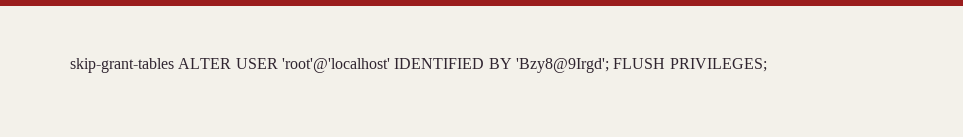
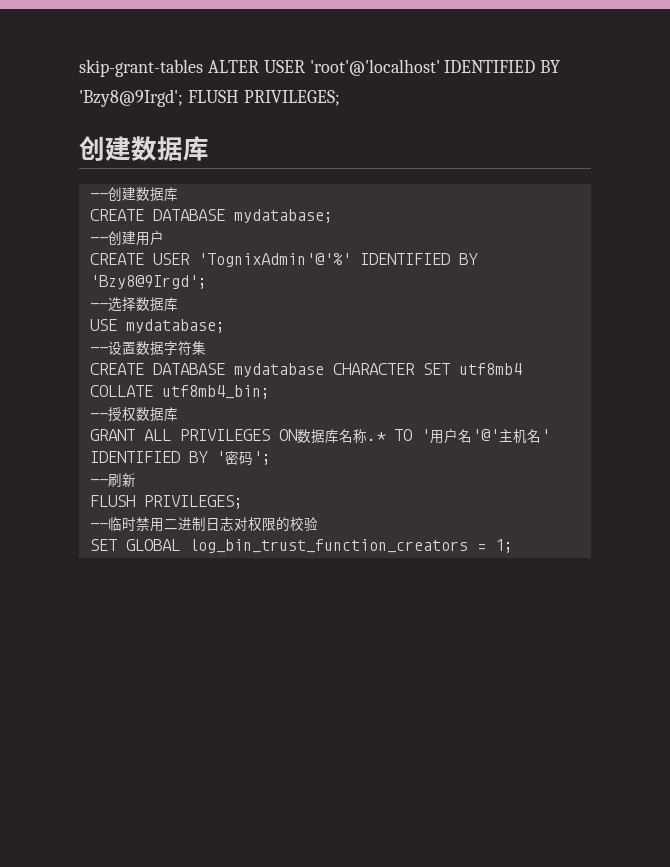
  skip-grant-tables ALTER USER 'root'@'localhost' IDENTIFIED BY 'Bzy8@9Irgd'; FLUSH PRIVILEGES;
+ 创建数据库
+ --创建数据库
+ CREATE DATABASE mydatabase;
+ --创建用户
+ CREATE USER 'TognixAdmin'@'%' IDENTIFIED BY 'Bzy8@9Irgd';
+ --选择数据库
+ USE mydatabase;
+ --设置数据字符集
+ CREATE DATABASE mydatabase CHARACTER SET utf8mb4 COLLATE utf8mb4_bin;
+ --授权数据库
+ GRANT ALL PRIVILEGES ON数据库名称.* TO '用户名'@'主机名' IDENTIFIED BY '密码';
+ --刷新
+ FLUSH PRIVILEGES;
+ --临时禁用二进制日志对权限的校验
+ SET GLOBAL log_bin_trust_function_creators = 1;

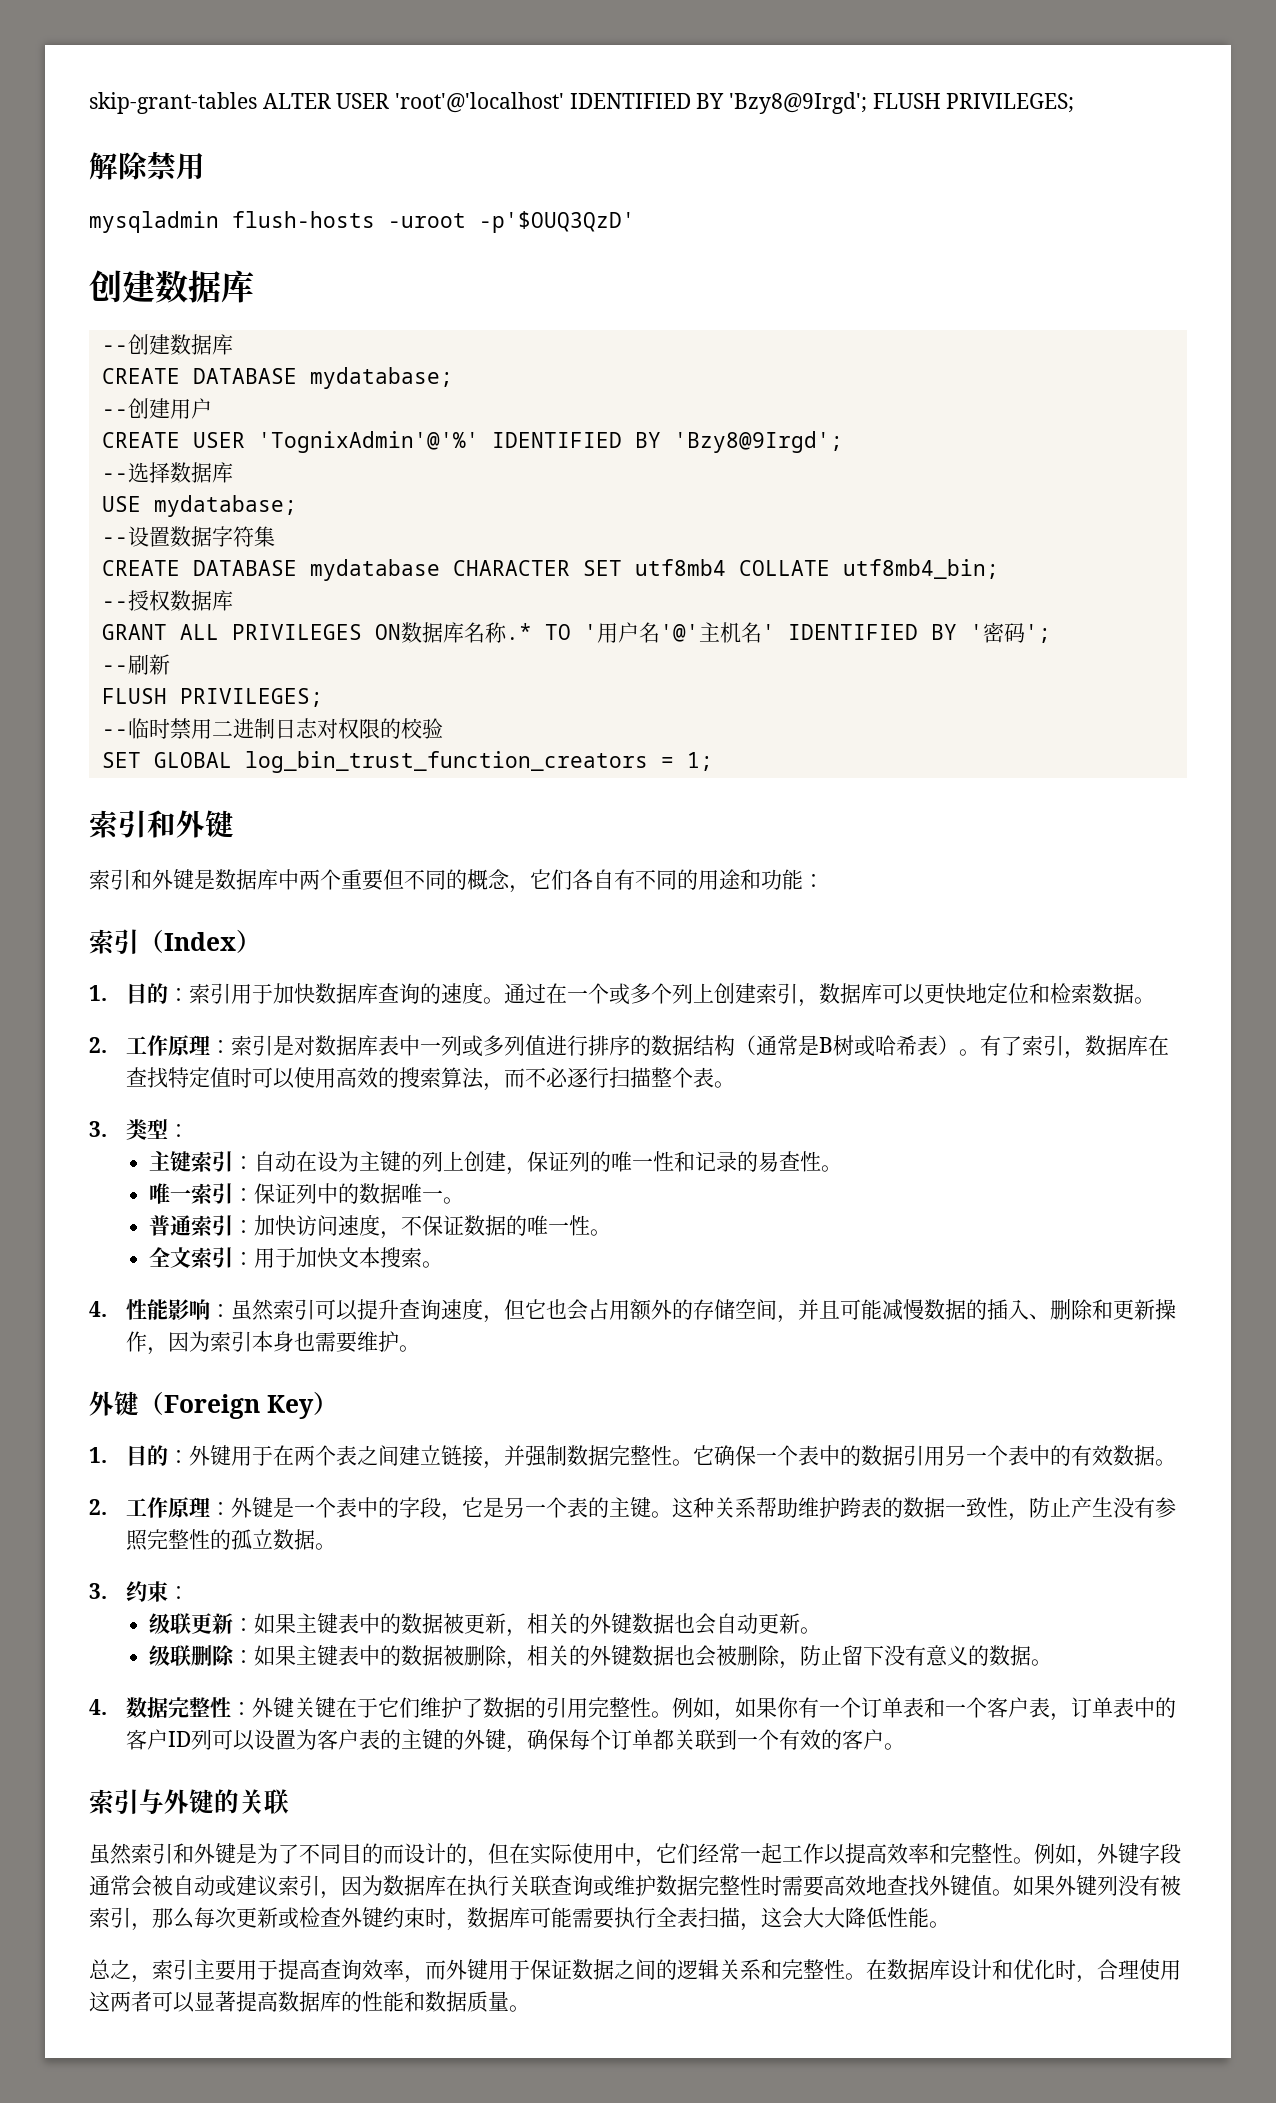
+ 解除禁用
+ mysqladmin flush-hosts -uroot -p'$OUQ3QzD'
  SET GLOBAL log_bin_trust_function_creators = 1;
+ 索引和外键
+ 索引和外键是数据库中两个重要但不同的概念，它们各自有不同的用途和功能：
+ 索引（Index）
+ 1.目的：索引用于加快数据库查询的速度。通过在一个或多个列上创建索引，数据库可以更快地定位和检索数据。
+ 2.工作原理：索引是对数据库表中一列或多列值进行排序的数据结构（通常是B树或哈希表）。有了索引，数据库在查找特定值时可以使用高效的搜索算法，而不必逐行扫描整个表。
+ 3.类型：
+ 主键索引：自动在设为主键的列上创建，保证列的唯一性和记录的易查性。
+ 唯一索引：保证列中的数据唯一。
+ 普通索引：加快访问速度，不保证数据的唯一性。
+ 全文索引：用于加快文本搜索。
+ 4.性能影响：虽然索引可以提升查询速度，但它也会占用额外的存储空间，并且可能减慢数据的插入、删除和更新操作，因为索引本身也需要维护。
+ 外键（Foreign Key）
+ 1.目的：外键用于在两个表之间建立链接，并强制数据完整性。它确保一个表中的数据引用另一个表中的有效数据。
+ 2.工作原理：外键是一个表中的字段，它是另一个表的主键。这种关系帮助维护跨表的数据一致性，防止产生没有参照完整性的孤立数据。
+ 3.约束：
+ 级联更新：如果主键表中的数据被更新，相关的外键数据也会自动更新。
+ 级联删除：如果主键表中的数据被删除，相关的外键数据也会被删除，防止留下没有意义的数据。
+ 4.数据完整性：外键关键在于它们维护了数据的引用完整性。例如，如果你有一个订单表和一个客户表，订单表中的客户ID列可以设置为客户表的主键的外键，确保每个订单都关联到一个有效的客户。
+ 索引与外键的关联
+ 虽然索引和外键是为了不同目的而设计的，但在实际使用中，它们经常一起工作以提高效率和完整性。例如，外键字段通常会被自动或建议索引，因为数据库在执行关联查询或维护数据完整性时需要高效地查找外键值。如果外键列没有被索引，那么每次更新或检查外键约束时，数据库可能需要执行全表扫描，这会大大降低性能。
+ 总之，索引主要用于提高查询效率，而外键用于保证数据之间的逻辑关系和完整性。在数据库设计和优化时，合理使用这两者可以显著提高数据库的性能和数据质量。

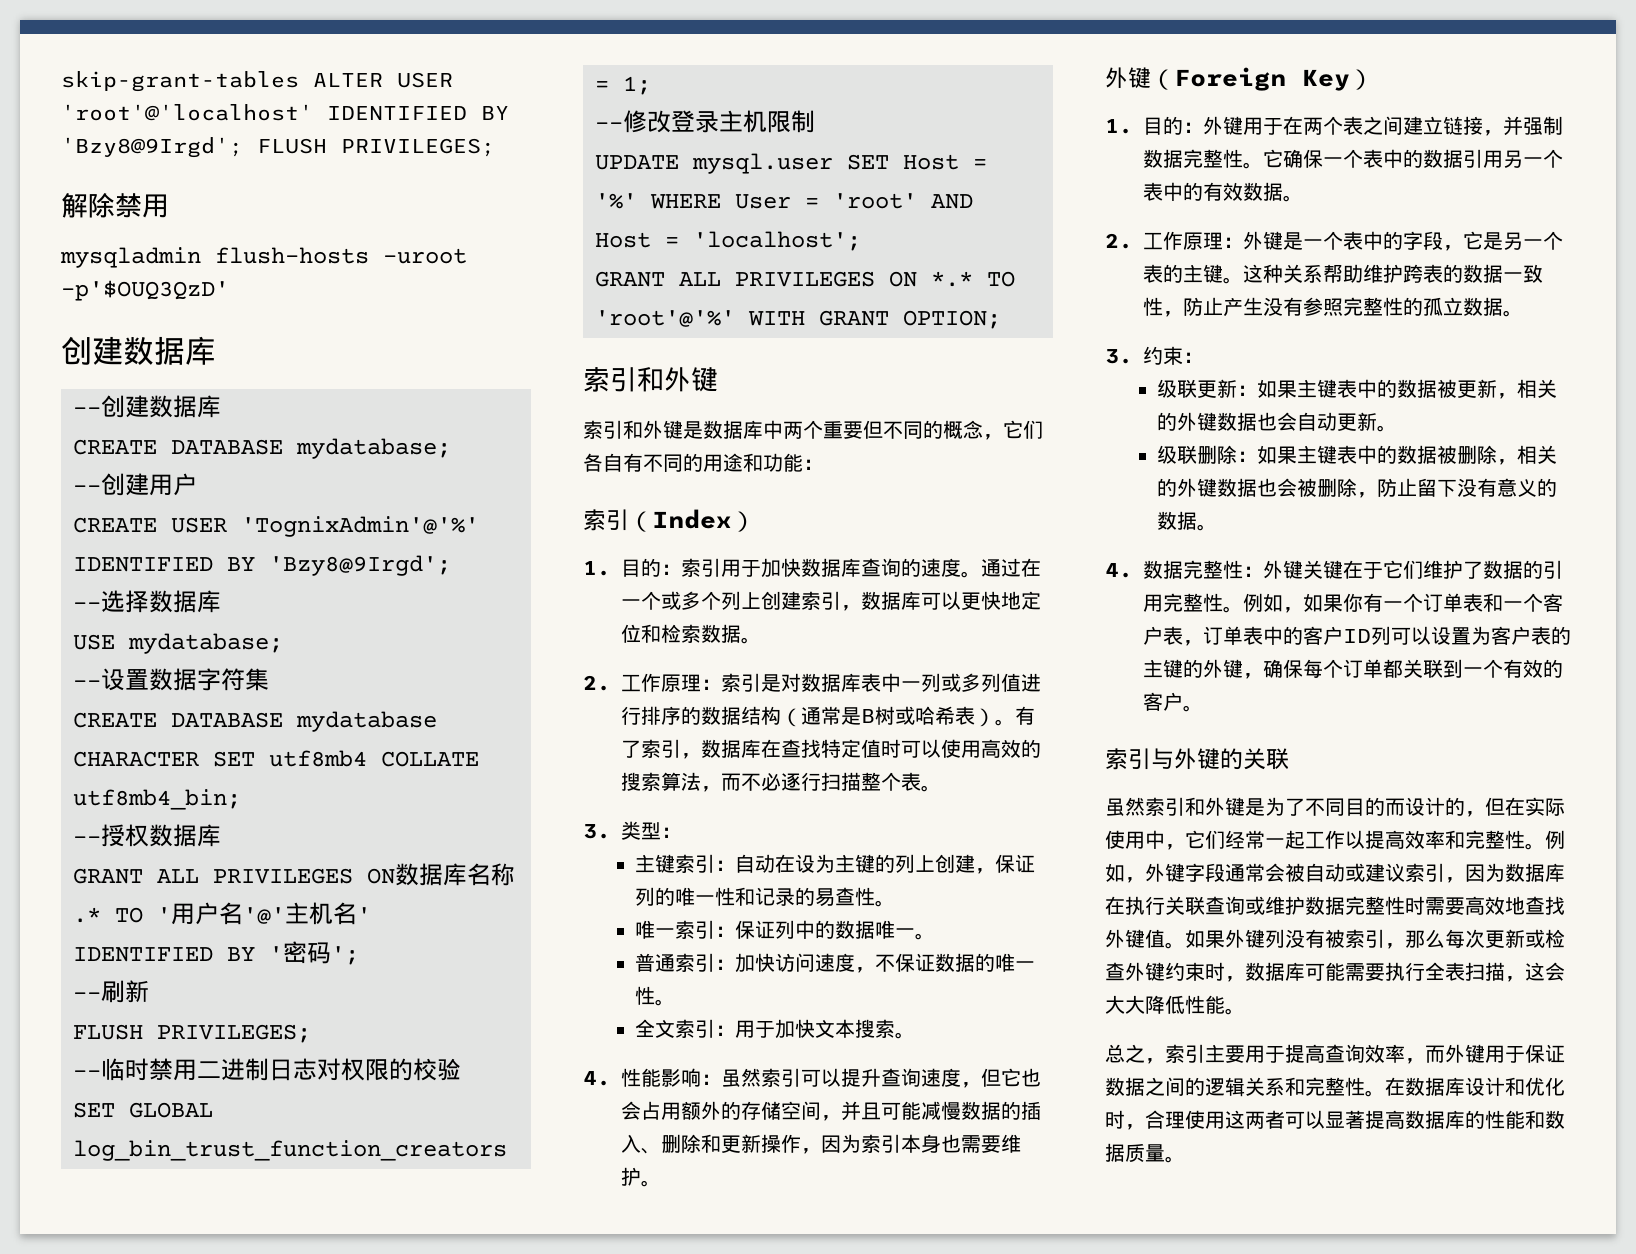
+ --修改登录主机限制
+ UPDATE mysql.user SET Host = '%' WHERE User = 'root' AND Host = 'localhost';
+ GRANT ALL PRIVILEGES ON *.* TO 'root'@'%' WITH GRANT OPTION;

